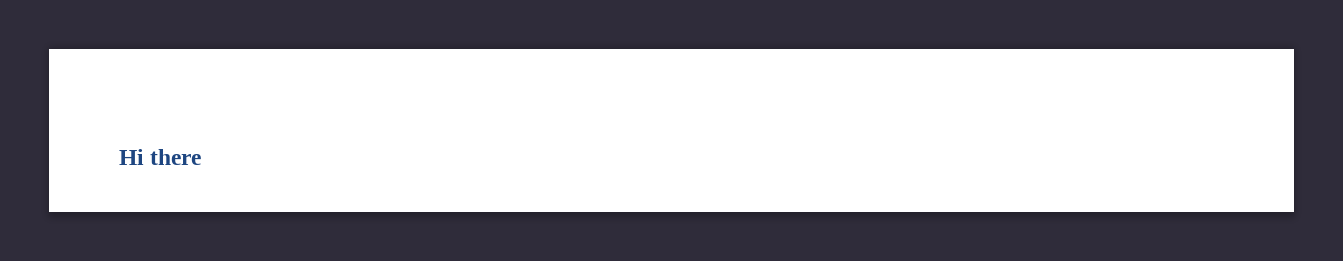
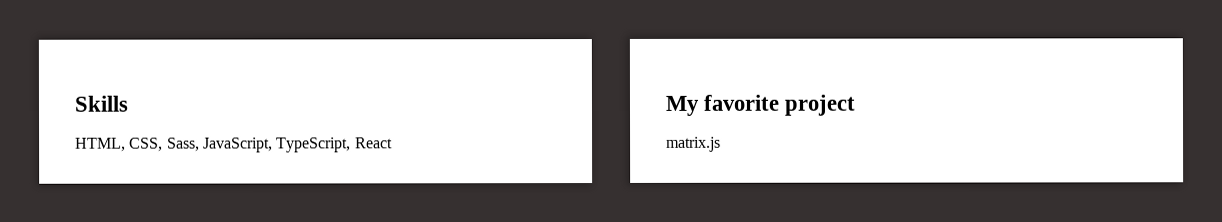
- Hi there
+ Skills
+ HTML, CSS, Sass, JavaScript, TypeScript, React
+ My favorite project
+ matrix.js

